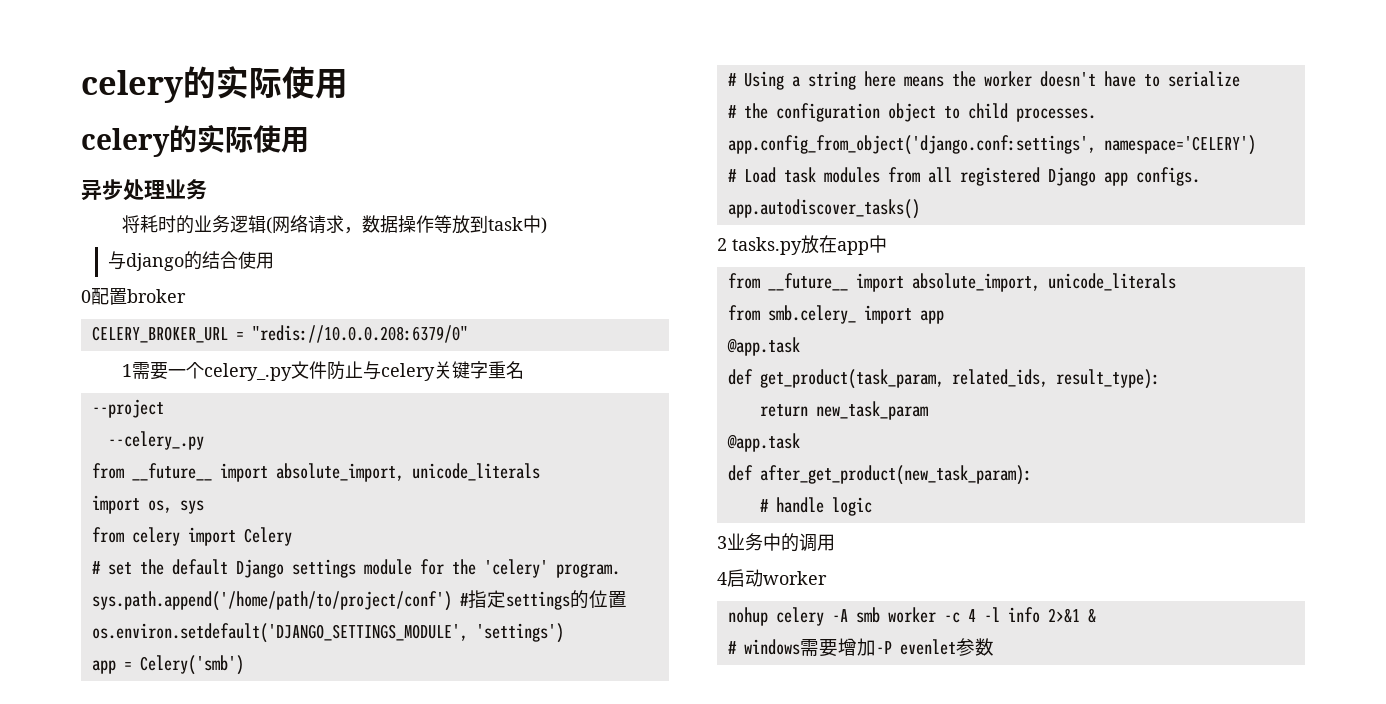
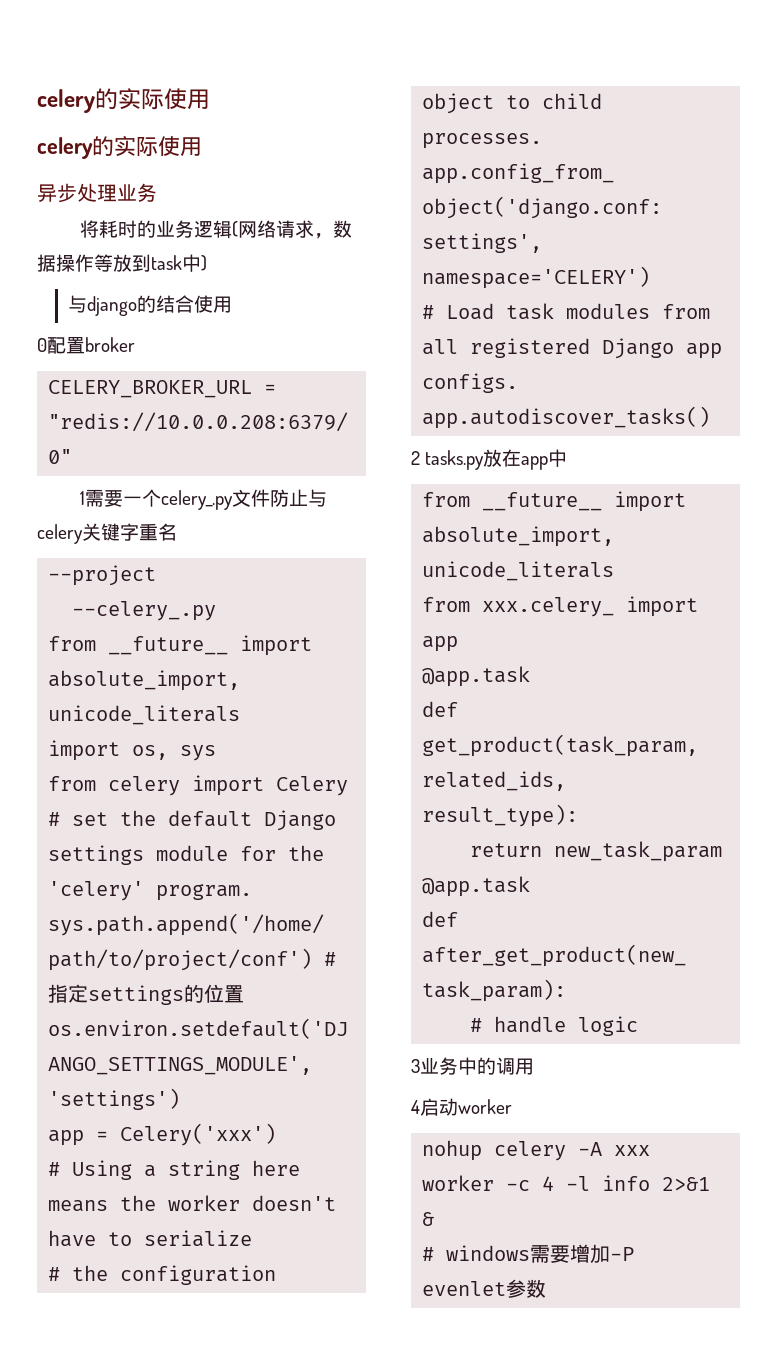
- app = Celery('smb')
+ app = Celery('xxx')
- from smb.celery_ import app
+ from xxx.celery_ import app
- nohup celery -A smb worker -c 4 -l info 2>&1 &
+ nohup celery -A xxx worker -c 4 -l info 2>&1 &

